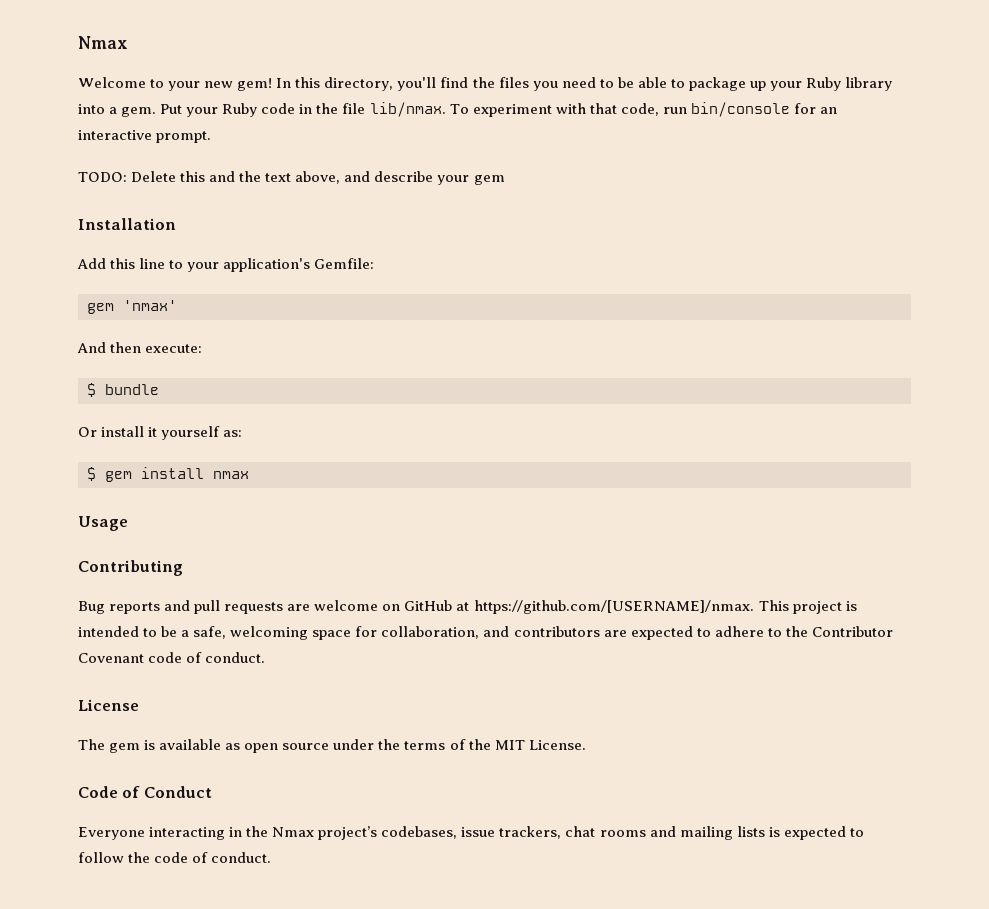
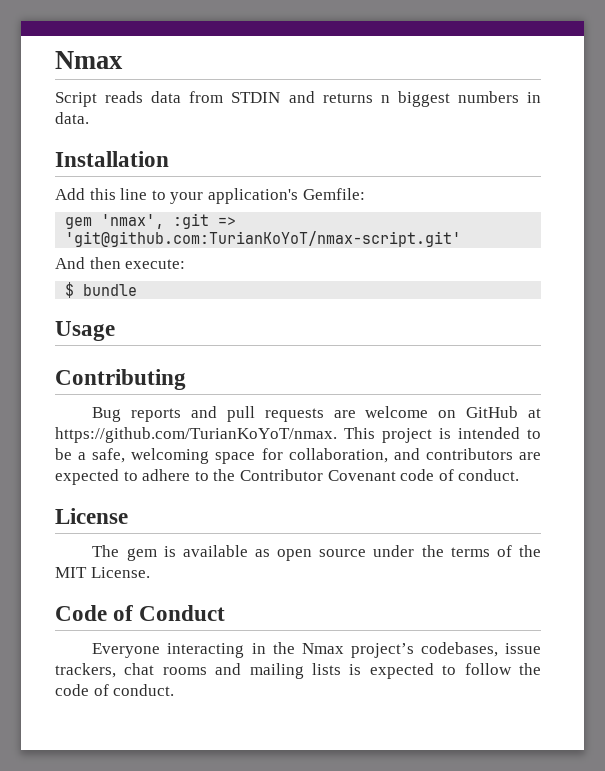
- Welcome to your new gem! In this directory, you'll find the files you need to be able to package up your Ruby library into a gem. Put your Ruby code in the file lib/nmax. To experiment with that code, run bin/console for an interactive prompt.
- TODO: Delete this and the text above, and describe your gem
+ Script reads data from STDIN and returns n biggest numbers in data.
- gem 'nmax'
+ gem 'nmax', :git => 'git@github.com:TurianKoYoT/nmax-script.git'
- Or install it yourself as:
- $ gem install nmax
- Bug reports and pull requests are welcome on GitHub at https://github.com/[USERNAME]/nmax. This project is intended to be a safe, welcoming space for collaboration, and contributors are expected to adhere to the Contributor Covenant code of conduct.
+ Bug reports and pull requests are welcome on GitHub at https://github.com/TurianKoYoT/nmax. This project is intended to be a safe, welcoming space for collaboration, and contributors are expected to adhere to the Contributor Covenant code of conduct.

